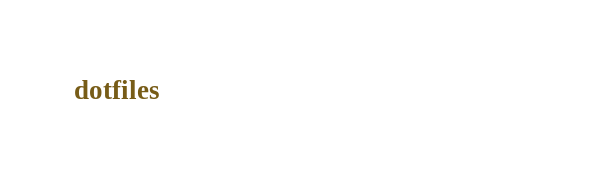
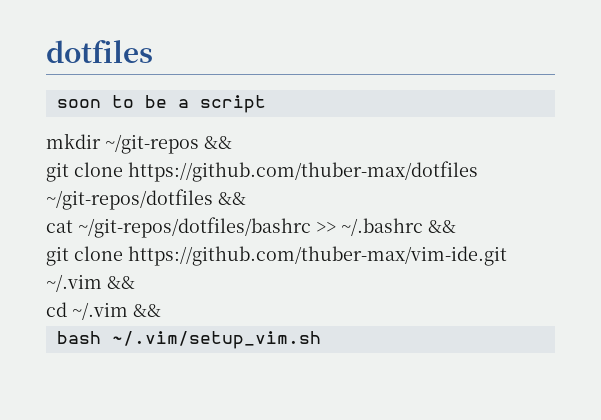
+ soon to be a script
+ mkdir ~/git-repos &&
+ git clone https://github.com/thuber-max/dotfiles ~/git-repos/dotfiles &&
+ cat ~/git-repos/dotfiles/bashrc >> ~/.bashrc &&
+ git clone https://github.com/thuber-max/vim-ide.git ~/.vim &&
+ cd ~/.vim &&
+ bash ~/.vim/setup_vim.sh

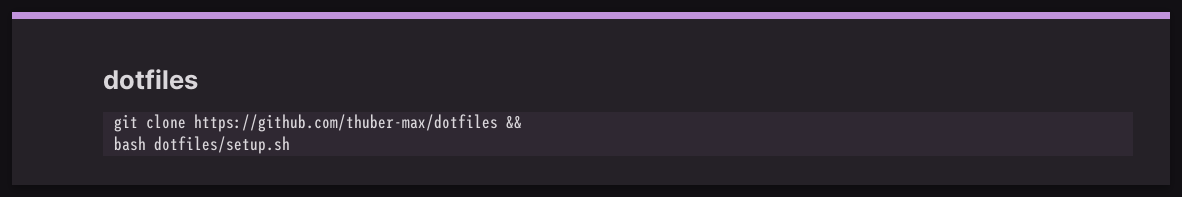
- soon to be a script
- mkdir ~/git-repos &&
- git clone https://github.com/thuber-max/dotfiles ~/git-repos/dotfiles &&
- cat ~/git-repos/dotfiles/bashrc >> ~/.bashrc &&
- git clone https://github.com/thuber-max/vim-ide.git ~/.vim &&
- cd ~/.vim &&
+ git clone https://github.com/thuber-max/dotfiles &&
- bash ~/.vim/setup_vim.sh
+ bash dotfiles/setup.sh

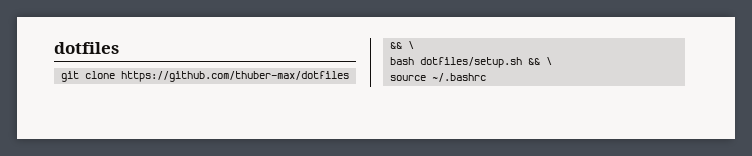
- git clone https://github.com/thuber-max/dotfiles &&
+ git clone https://github.com/thuber-max/dotfiles && \
- bash dotfiles/setup.sh
+ bash dotfiles/setup.sh && \
+ source ~/.bashrc

